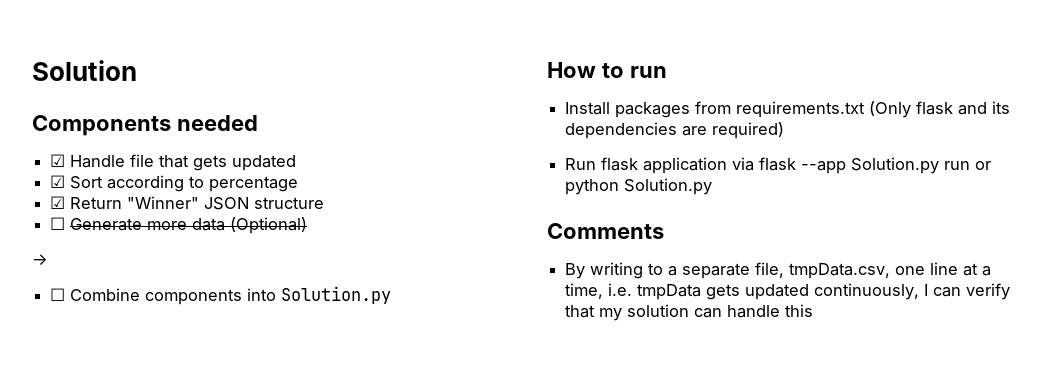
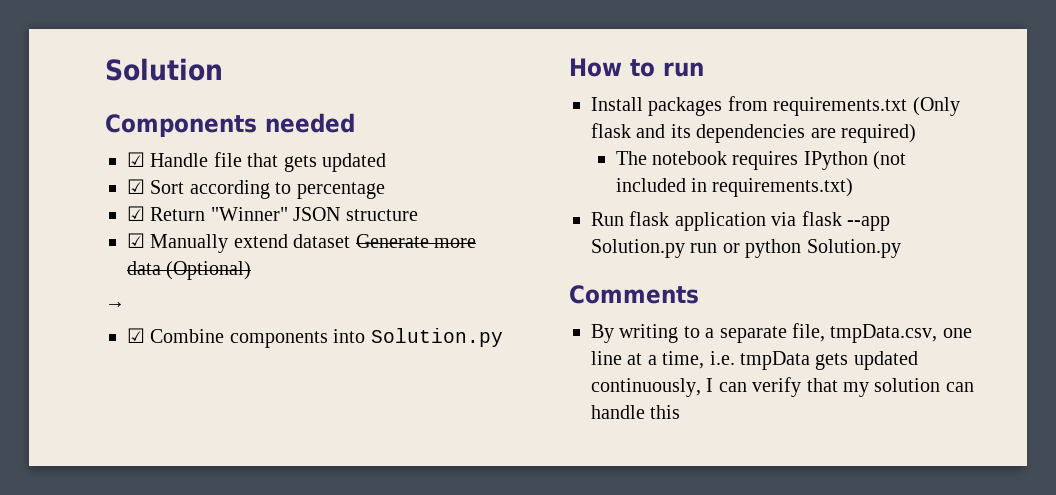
- ☐ Generate more data (Optional)
+ ☑ Manually extend dataset Generate more data (Optional)
- ☐ Combine components into Solution.py
+ ☑ Combine components into Solution.py
+ The notebook requires IPython (not included in requirements.txt)

